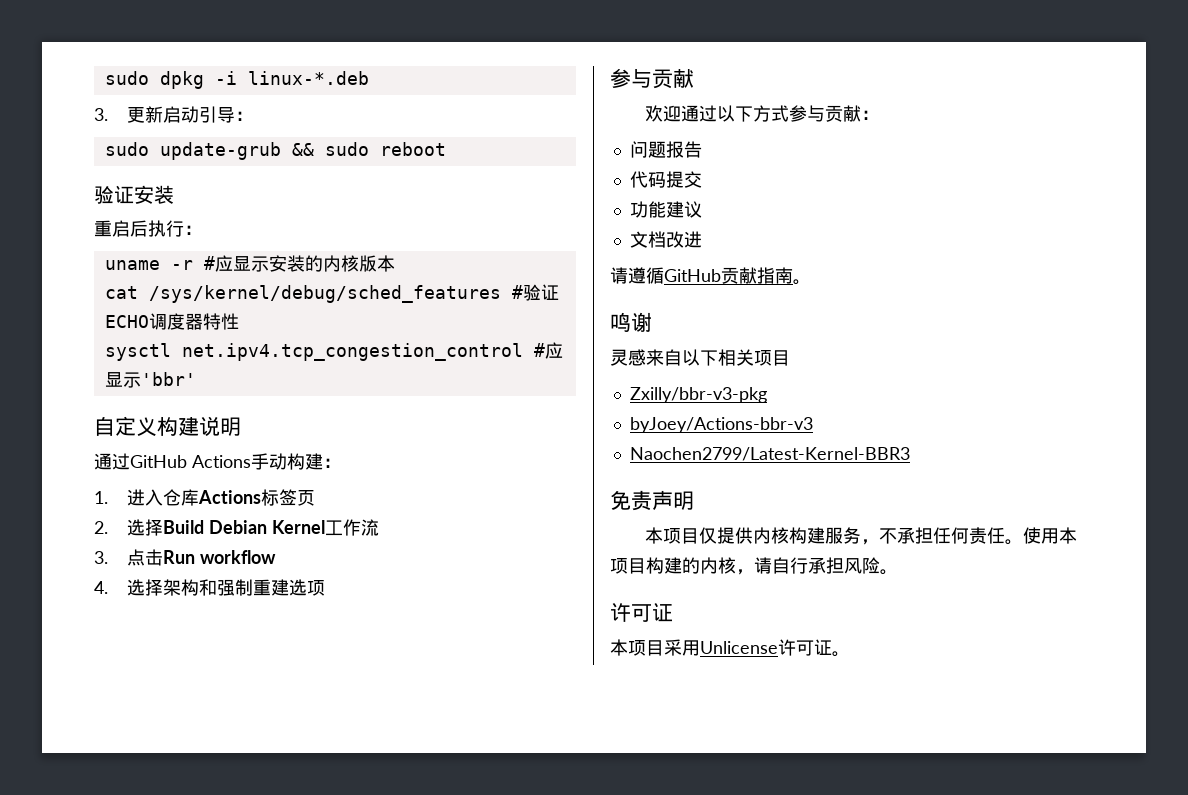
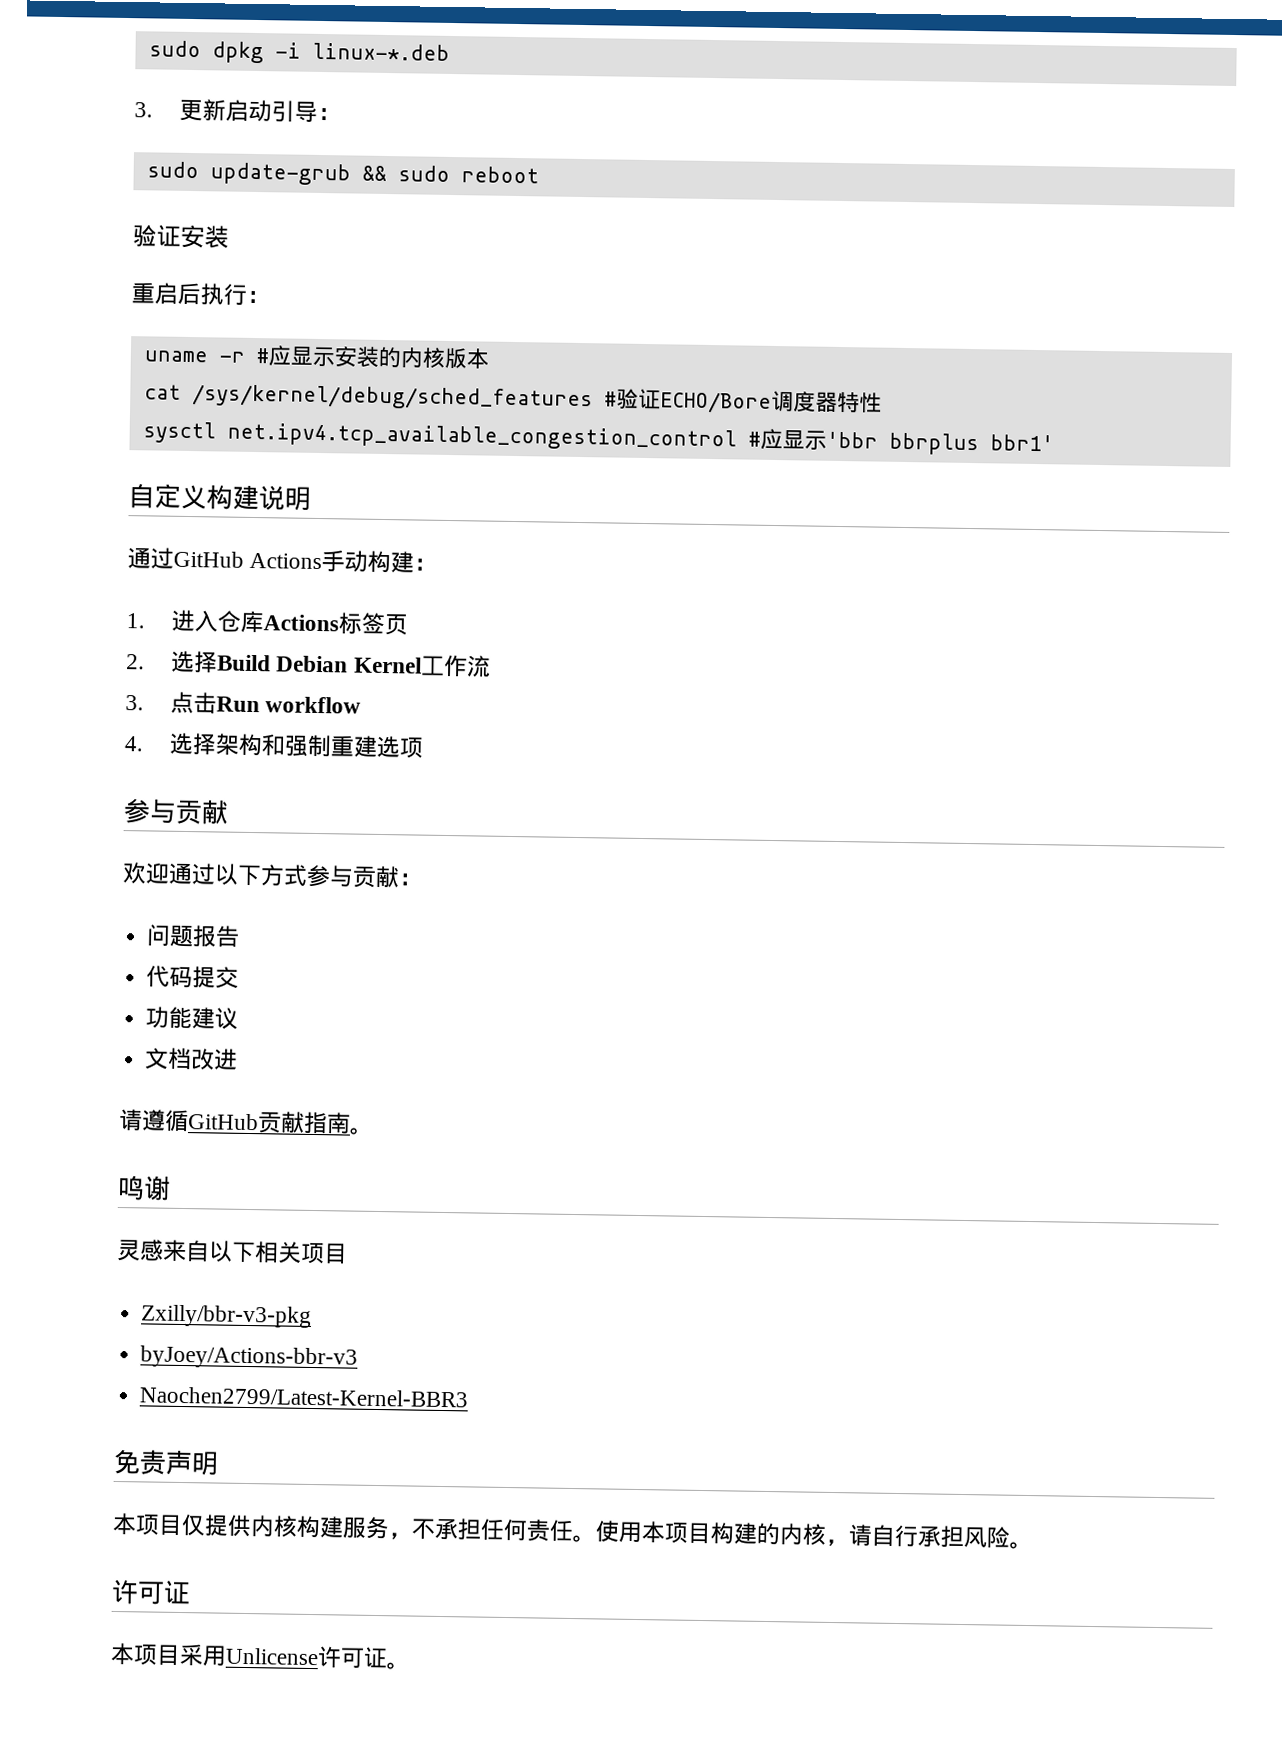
- cat /sys/kernel/debug/sched_features #验证ECHO调度器特性
+ cat /sys/kernel/debug/sched_features #验证ECHO/Bore调度器特性
- sysctl net.ipv4.tcp_congestion_control #应显示'bbr'
+ sysctl net.ipv4.tcp_available_congestion_control #应显示'bbr bbrplus bbr1'

